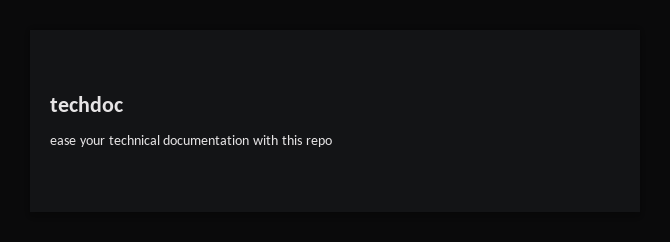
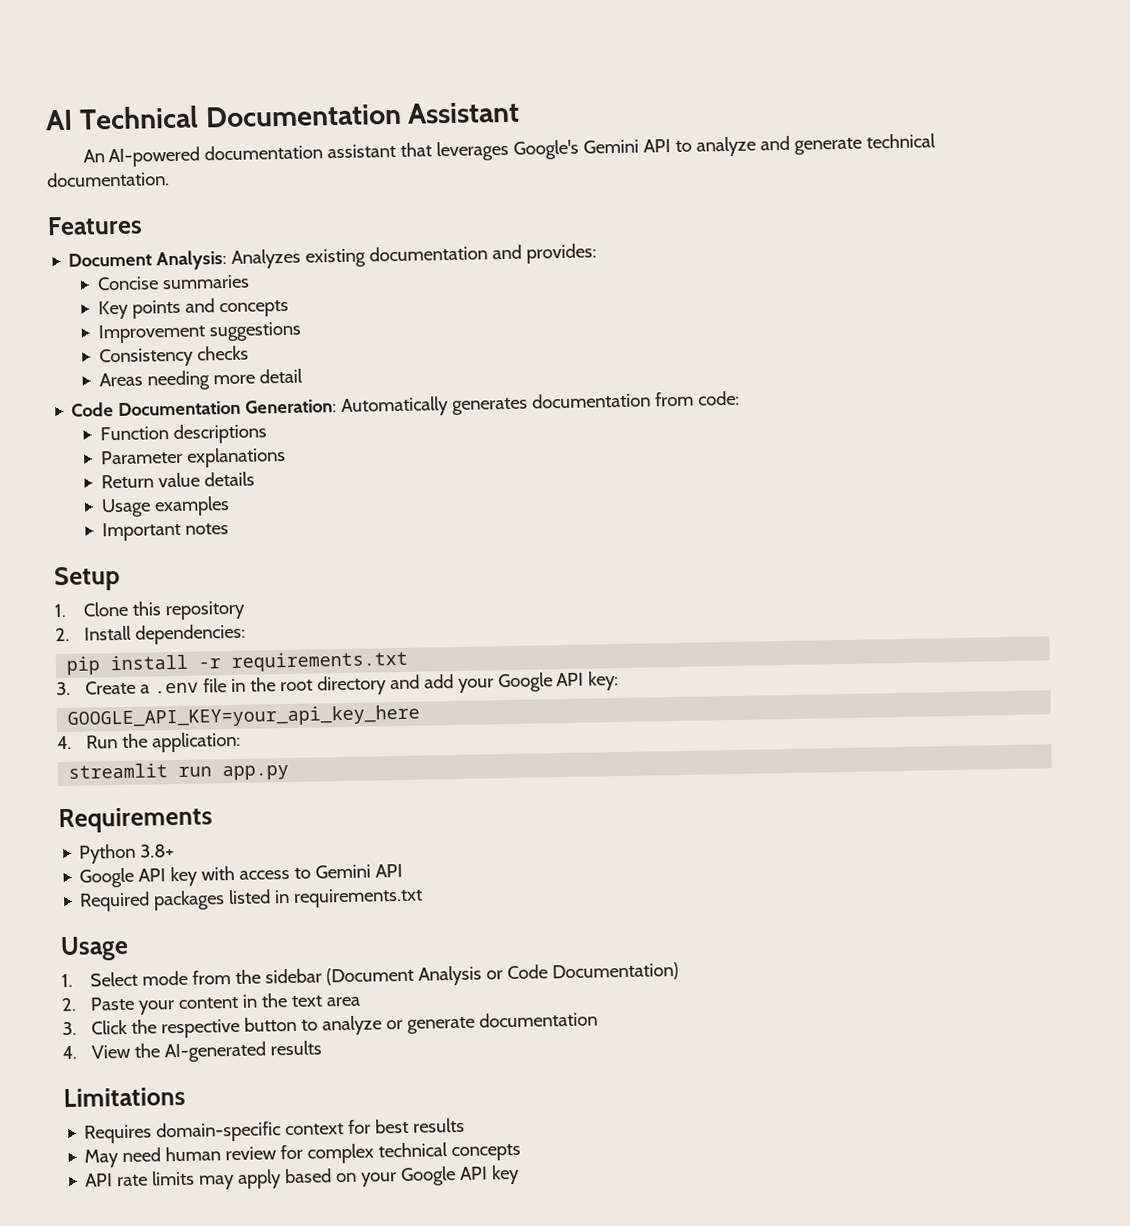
- techdoc
- ease your technical documentation with this repo
+ AI Technical Documentation Assistant
+ An AI-powered documentation assistant that leverages Google's Gemini API to analyze and generate technical documentation.
+ Features
+ Document Analysis: Analyzes existing documentation and provides:
+ Concise summaries
+ Key points and concepts
+ Improvement suggestions
+ Consistency checks
+ Areas needing more detail
+ Code Documentation Generation: Automatically generates documentation from code:
+ Function descriptions
+ Parameter explanations
+ Return value details
+ Usage examples
+ Important notes
+ Setup
+ 1. Clone this repository
+ 2. Install dependencies:
+ pip install -r requirements.txt
+ 3. Create a .env file in the root directory and add your Google API key:
+ GOOGLE_API_KEY=your_api_key_here
+ 4. Run the application:
+ streamlit run app.py
+ Requirements
+ Python 3.8+
+ Google API key with access to Gemini API
+ Required packages listed in requirements.txt
+ Usage
+ 1. Select mode from the sidebar (Document Analysis or Code Documentation)
+ 2. Paste your content in the text area
+ 3. Click the respective button to analyze or generate documentation
+ 4. View the AI-generated results
+ Limitations
+ Requires domain-specific context for best results
+ May need human review for complex technical concepts
+ API rate limits may apply based on your Google API key

